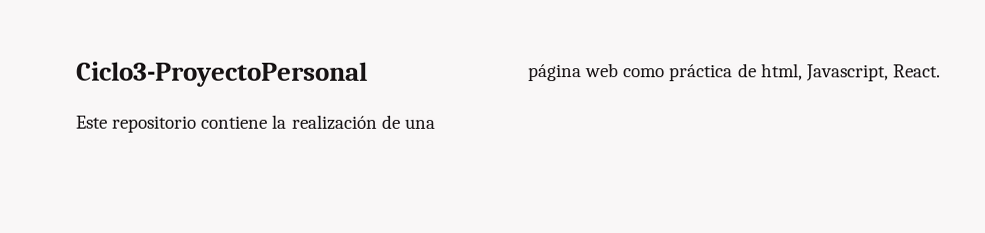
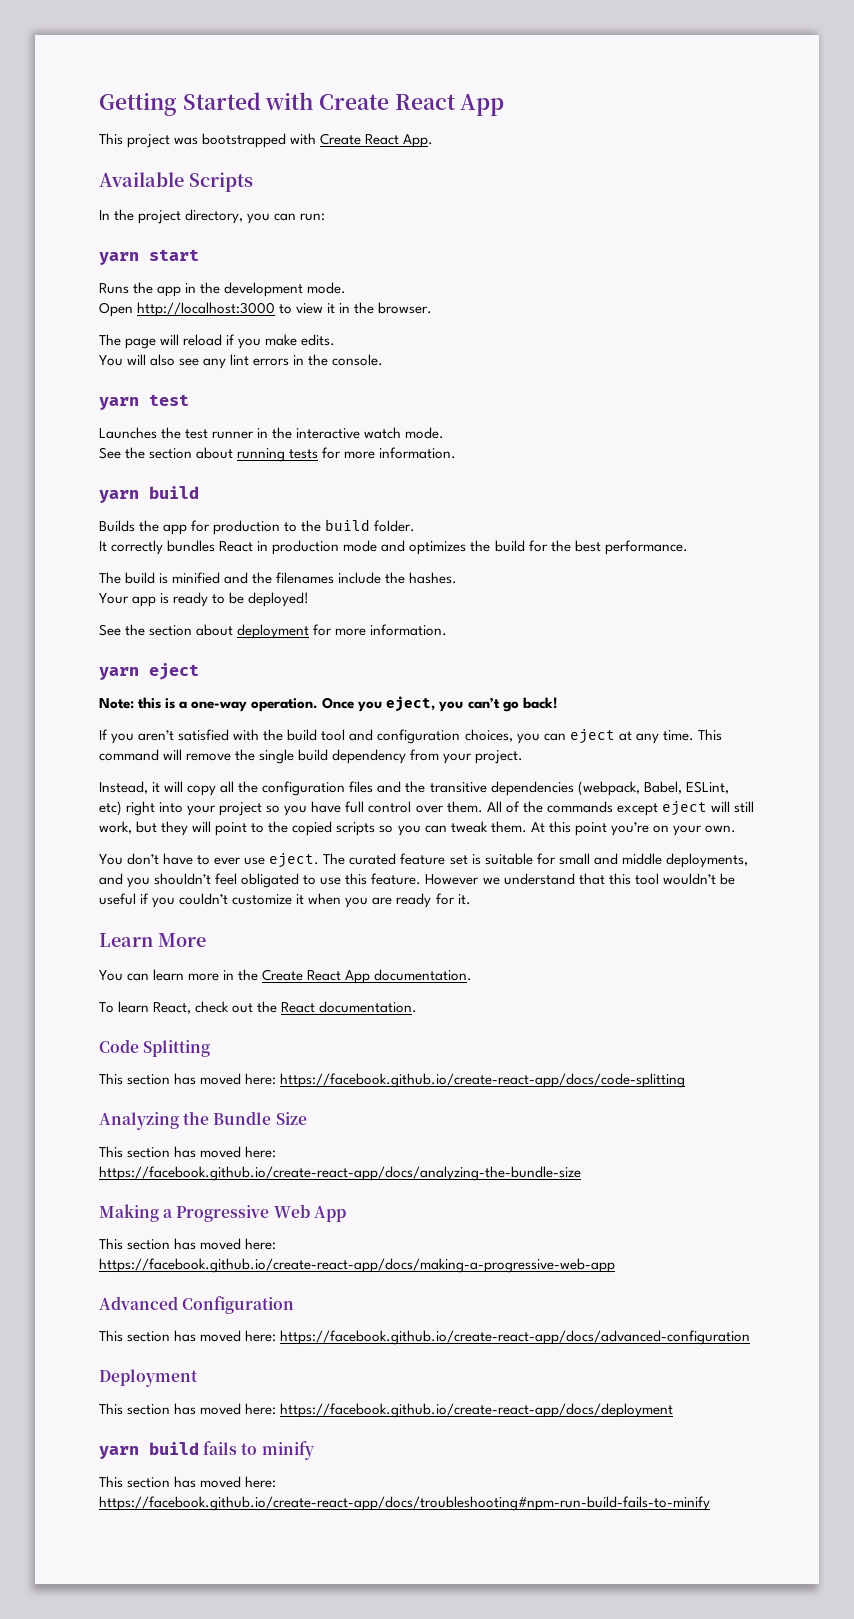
- Ciclo3-ProyectoPersonal
- Este repositorio contiene la realización de una página web como práctica de html, Javascript, React.
+ Getting Started with Create React App
+ This project was bootstrapped with Create React App.
+ Available Scripts
+ In the project directory, you can run:
+ yarn start
+ Runs the app in the development mode.
+ Open http://localhost:3000 to view it in the browser.
+ The page will reload if you make edits.
+ You will also see any lint errors in the console.
+ yarn test
+ Launches the test runner in the interactive watch mode.
+ See the section about running tests for more information.
+ yarn build
+ Builds the app for production to the build folder.
+ It correctly bundles React in production mode and optimizes the build for the best performance.
+ The build is minified and the filenames include the hashes.
+ Your app is ready to be deployed!
+ See the section about deployment for more information.
+ yarn eject
+ Note: this is a one-way operation. Once you eject, you can’t go back!
+ If you aren’t satisfied with the build tool and configuration choices, you can eject at any time. This command will remove the single build dependency from your project.
+ Instead, it will copy all the configuration files and the transitive dependencies (webpack, Babel, ESLint, etc) right into your project so you have full control over them. All of the commands except eject will still work, but they will point to the copied scripts so you can tweak them. At this point you’re on your own.
+ You don’t have to ever use eject. The curated feature set is suitable for small and middle deployments, and you shouldn’t feel obligated to use this feature. However we understand that this tool wouldn’t be useful if you couldn’t customize it when you are ready for it.
+ Learn More
+ You can learn more in the Create React App documentation.
+ To learn React, check out the React documentation.
+ Code Splitting
+ This section has moved here: https://facebook.github.io/create-react-app/docs/code-splitting
+ Analyzing the Bundle Size
+ This section has moved here: https://facebook.github.io/create-react-app/docs/analyzing-the-bundle-size
+ Making a Progressive Web App
+ This section has moved here: https://facebook.github.io/create-react-app/docs/making-a-progressive-web-app
+ Advanced Configuration
+ This section has moved here: https://facebook.github.io/create-react-app/docs/advanced-configuration
+ Deployment
+ This section has moved here: https://facebook.github.io/create-react-app/docs/deployment
+ yarn build fails to minify
+ This section has moved here: https://facebook.github.io/create-react-app/docs/troubleshooting#npm-run-build-fails-to-minify

